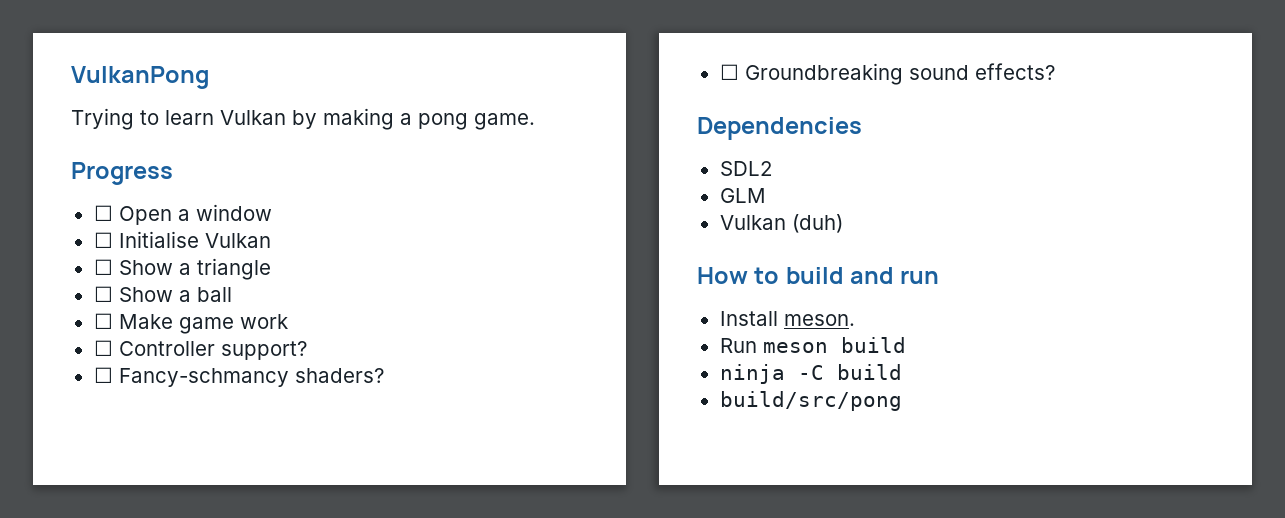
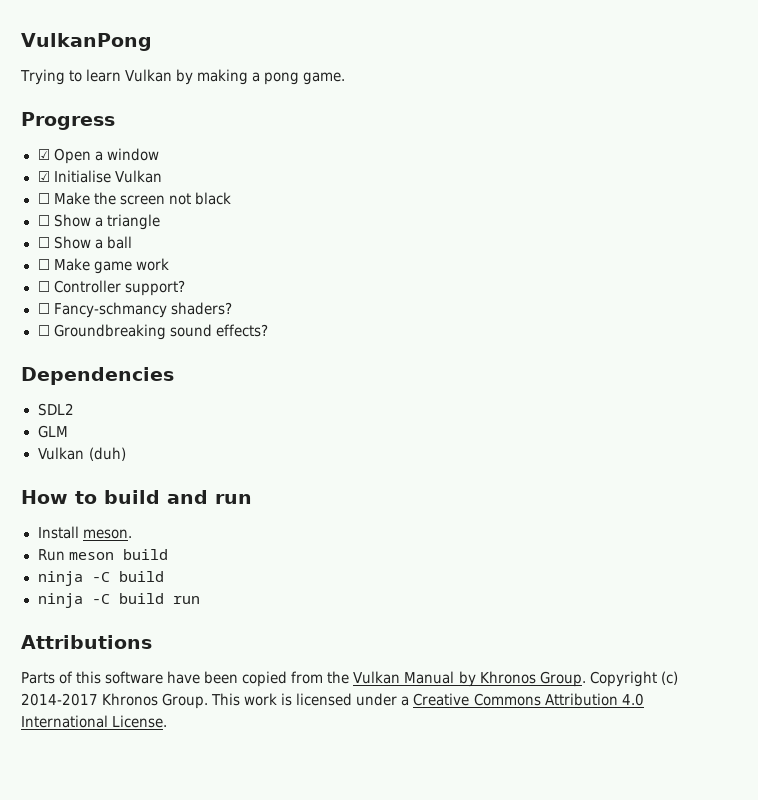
- ☐ Open a window
+ ☑ Open a window
- ☐ Initialise Vulkan
+ ☑ Initialise Vulkan
+ ☐ Make the screen not black
- build/src/pong
+ ninja -C build run
+ Attributions
+ Parts of this software have been copied from the Vulkan Manual by Khronos Group. Copyright (c) 2014-2017 Khronos Group. This work is licensed under a Creative Commons Attribution 4.0 International License.

